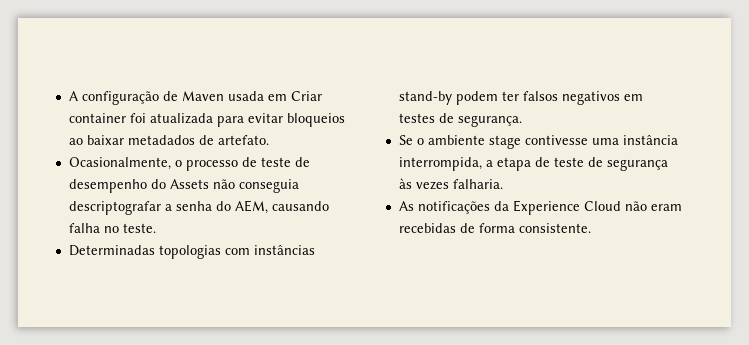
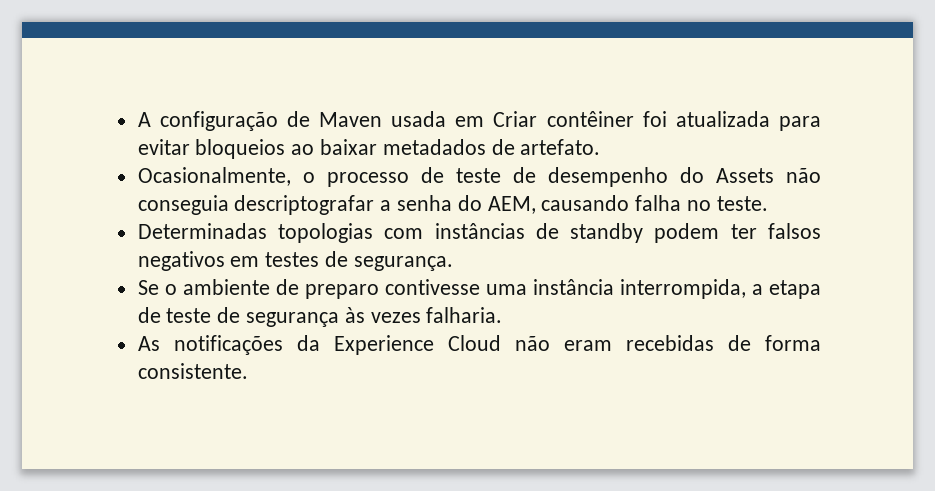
- A configuração de Maven usada em Criar container foi atualizada para evitar bloqueios ao baixar metadados de artefato.
+ A configuração de Maven usada em Criar contêiner foi atualizada para evitar bloqueios ao baixar metadados de artefato.
- Determinadas topologias com instâncias stand-by podem ter falsos negativos em testes de segurança.
+ Determinadas topologias com instâncias de standby podem ter falsos negativos em testes de segurança.
- Se o ambiente stage contivesse uma instância interrompida, a etapa de teste de segurança às vezes falharia.
+ Se o ambiente de preparo contivesse uma instância interrompida, a etapa de teste de segurança às vezes falharia.

